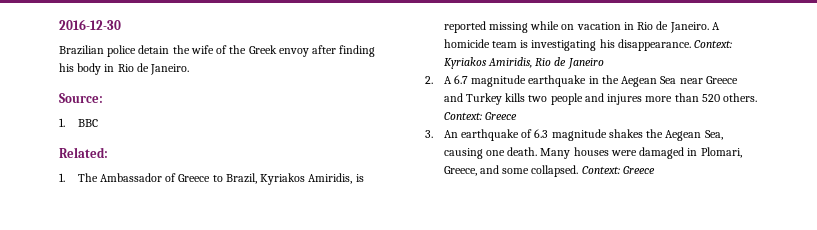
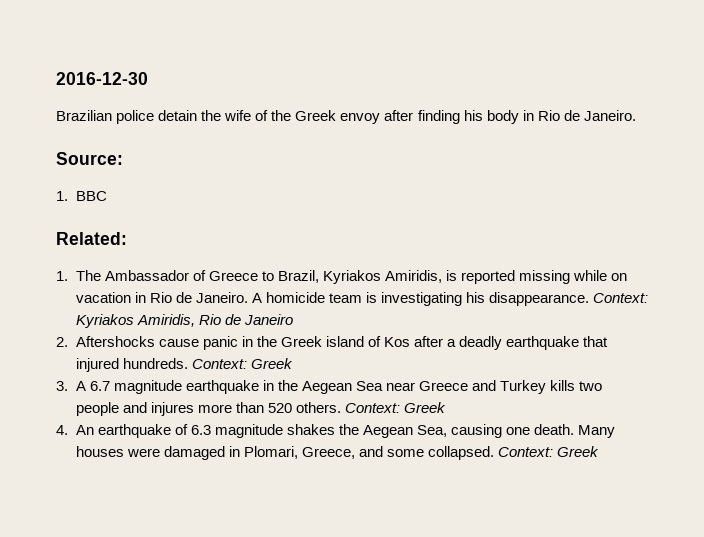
- 2. A 6.7 magnitude earthquake in the Aegean Sea near Greece and Turkey kills two people and injures more than 520 others. Context: Greece
- 3. An earthquake of 6.3 magnitude shakes the Aegean Sea, causing one death.
+ 2. Aftershocks cause panic in the Greek island of Kos after a deadly earthquake that injured hundreds. Context: Greek
+ 3. A 6.7 magnitude earthquake in the Aegean Sea near Greece and Turkey kills two people and injures more than 520 others. Context: Greek
+ 4. An earthquake of 6.3 magnitude shakes the Aegean Sea, causing one death.
- Many houses were damaged in Plomari, Greece, and some collapsed. Context: Greece
+ Many houses were damaged in Plomari, Greece, and some collapsed. Context: Greek

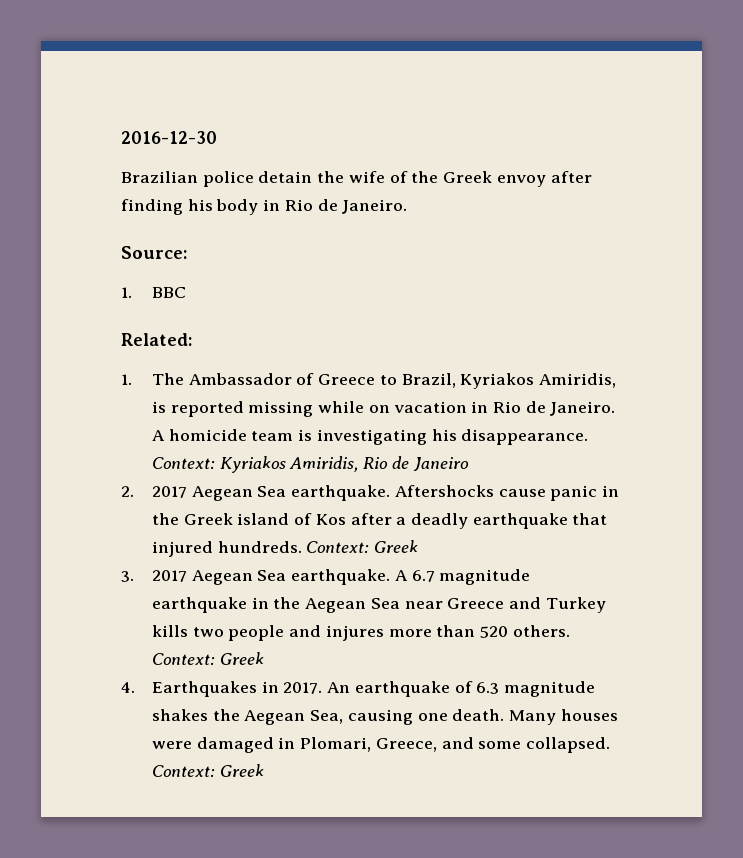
- 2. Aftershocks cause panic in the Greek island of Kos after a deadly earthquake that injured hundreds.
+ 2. 2017 Aegean Sea earthquake. Aftershocks cause panic in the Greek island of Kos after a deadly earthquake that injured hundreds.
- 3. A 6.7 magnitude earthquake in the Aegean Sea near Greece and Turkey kills two people and injures more than 520 others.
+ 3. 2017 Aegean Sea earthquake. A 6.7 magnitude earthquake in the Aegean Sea near Greece and Turkey kills two people and injures more than 520 others.
- 4. An earthquake of 6.3 magnitude shakes the Aegean Sea, causing one death.
+ 4. Earthquakes in 2017. An earthquake of 6.3 magnitude shakes the Aegean Sea, causing one death.

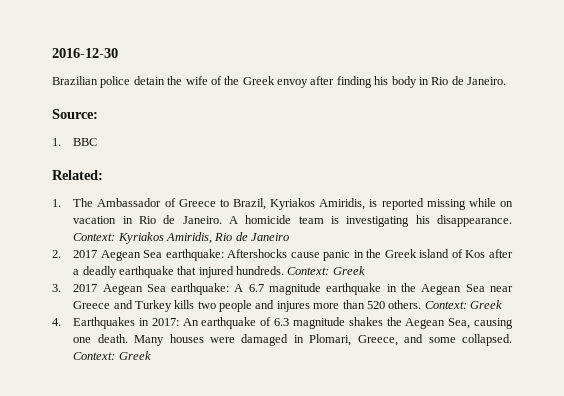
- 2. 2017 Aegean Sea earthquake. Aftershocks cause panic in the Greek island of Kos after a deadly earthquake that injured hundreds.
+ 2. 2017 Aegean Sea earthquake: Aftershocks cause panic in the Greek island of Kos after a deadly earthquake that injured hundreds.
- 3. 2017 Aegean Sea earthquake. A 6.7 magnitude earthquake in the Aegean Sea near Greece and Turkey kills two people and injures more than 520 others.
+ 3. 2017 Aegean Sea earthquake: A 6.7 magnitude earthquake in the Aegean Sea near Greece and Turkey kills two people and injures more than 520 others.
- 4. Earthquakes in 2017. An earthquake of 6.3 magnitude shakes the Aegean Sea, causing one death.
+ 4. Earthquakes in 2017: An earthquake of 6.3 magnitude shakes the Aegean Sea, causing one death.

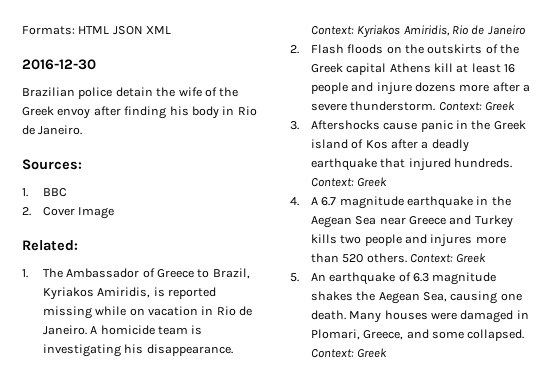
+ Formats: HTML JSON XML
- Source:
+ Sources:
+ 2. Cover Image
- 2. 2017 Aegean Sea earthquake: Aftershocks cause panic in the Greek island of Kos after a deadly earthquake that injured hundreds.
+ 2. Flash floods on the outskirts of the Greek capital Athens kill at least 16 people and injure dozens more after a severe thunderstorm. Context: Greek
+ 3. Aftershocks cause panic in the Greek island of Kos after a deadly earthquake that injured hundreds.
- 3. 2017 Aegean Sea earthquake: A 6.7 magnitude earthquake in the Aegean Sea near Greece and Turkey kills two people and injures more than 520 others.
+ 4. A 6.7 magnitude earthquake in the Aegean Sea near Greece and Turkey kills two people and injures more than 520 others.
- 4. Earthquakes in 2017: An earthquake of 6.3 magnitude shakes the Aegean Sea, causing one death.
+ 5. An earthquake of 6.3 magnitude shakes the Aegean Sea, causing one death.

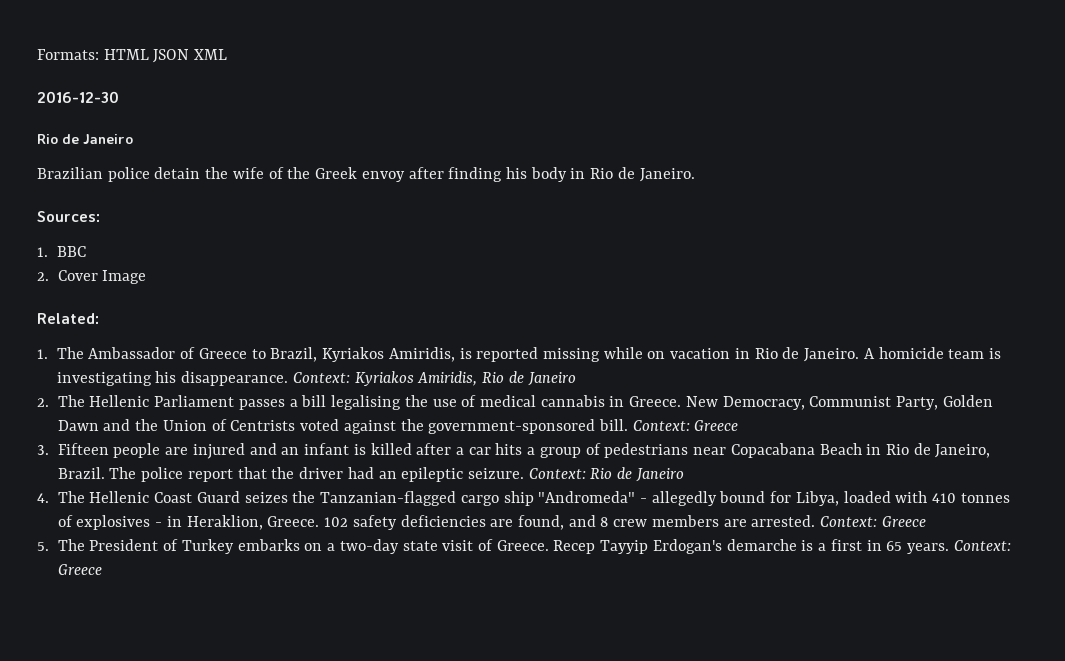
  2016-12-30
+ Rio de Janeiro
- 2. Flash floods on the outskirts of the Greek capital Athens kill at least 16 people and injure dozens more after a severe thunderstorm. Context: Greek
- 3. Aftershocks cause panic in the Greek island of Kos after a deadly earthquake that injured hundreds. Context: Greek
- 4. A 6.7 magnitude earthquake in the Aegean Sea near Greece and Turkey kills two people and injures more than 520 others. Context: Greek
- 5. An earthquake of 6.3 magnitude shakes the Aegean Sea, causing one death. Many houses were damaged in Plomari, Greece, and some collapsed. Context: Greek
+ 2. The Hellenic Parliament passes a bill legalising the use of medical cannabis in Greece. New Democracy, Communist Party, Golden Dawn and the Union of Centrists voted against the government-sponsored bill. Context: Greece
+ 3. Fifteen people are injured and an infant is killed after a car hits a group of pedestrians near Copacabana Beach in Rio de Janeiro, Brazil. The police report that the driver had an epileptic seizure. Context: Rio de Janeiro
+ 4. The Hellenic Coast Guard seizes the Tanzanian-flagged cargo ship "Andromeda" - allegedly bound for Libya, loaded with 410 tonnes of explosives - in Heraklion, Greece. 102 safety deficiencies are found, and 8 crew members are arrested. Context: Greece
+ 5. The President of Turkey embarks on a two-day state visit of Greece. Recep Tayyip Erdogan's demarche is a first in 65 years. Context: Greece

